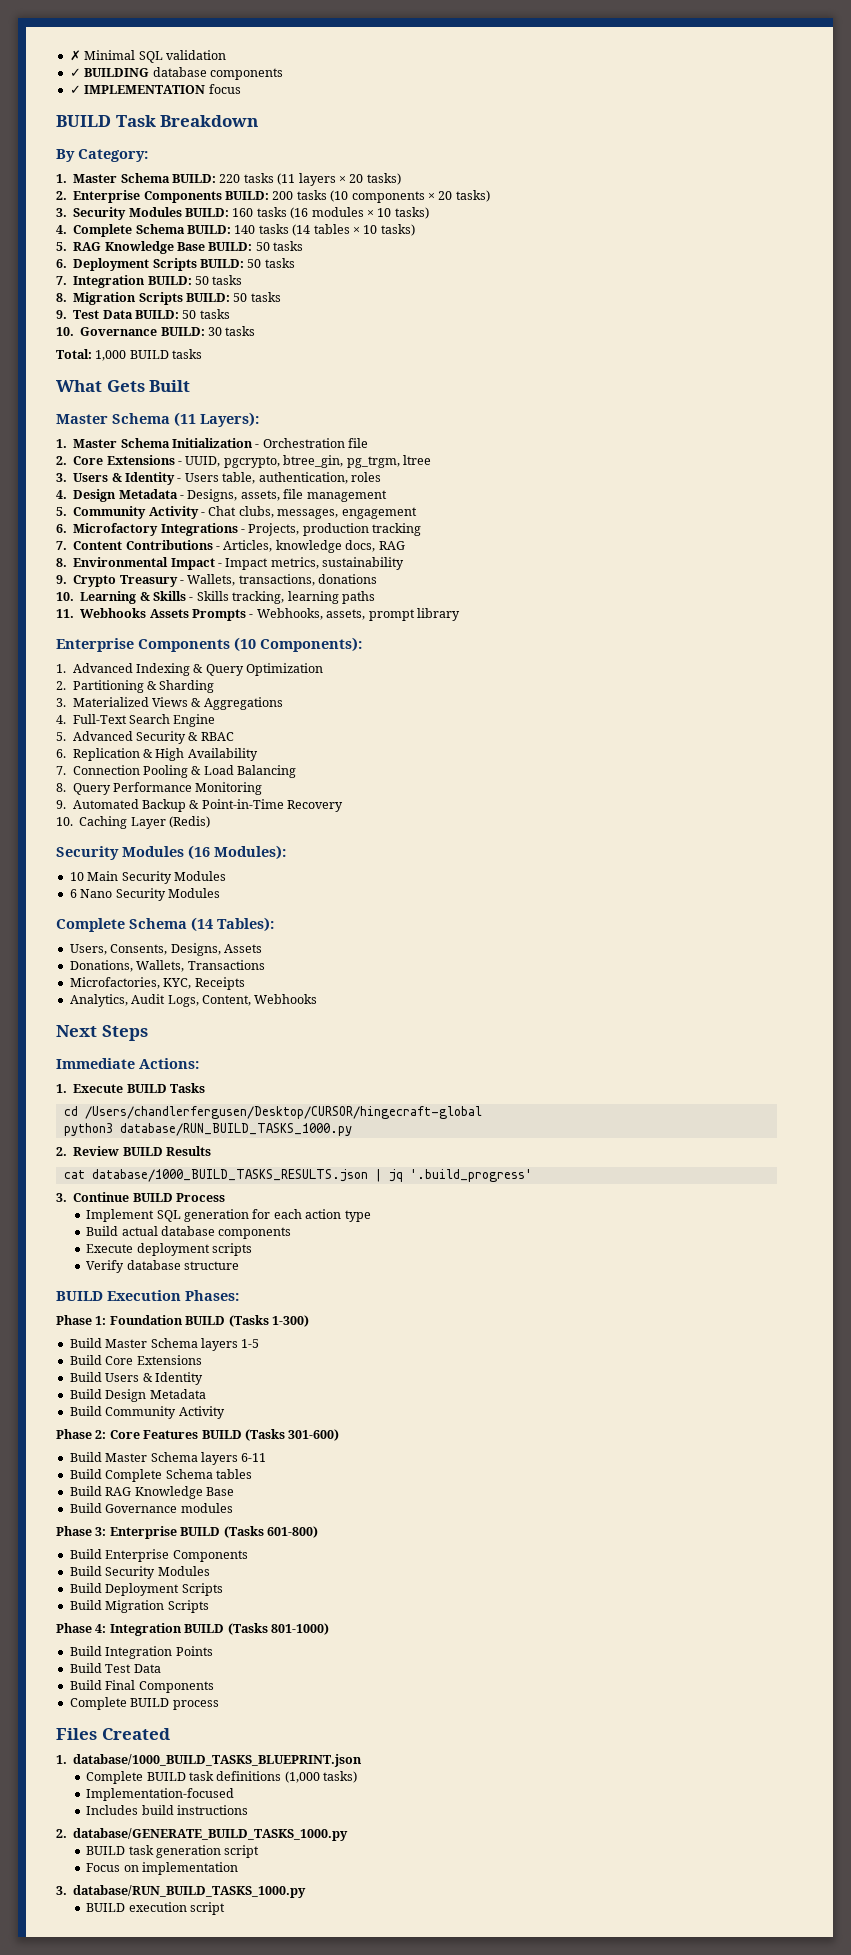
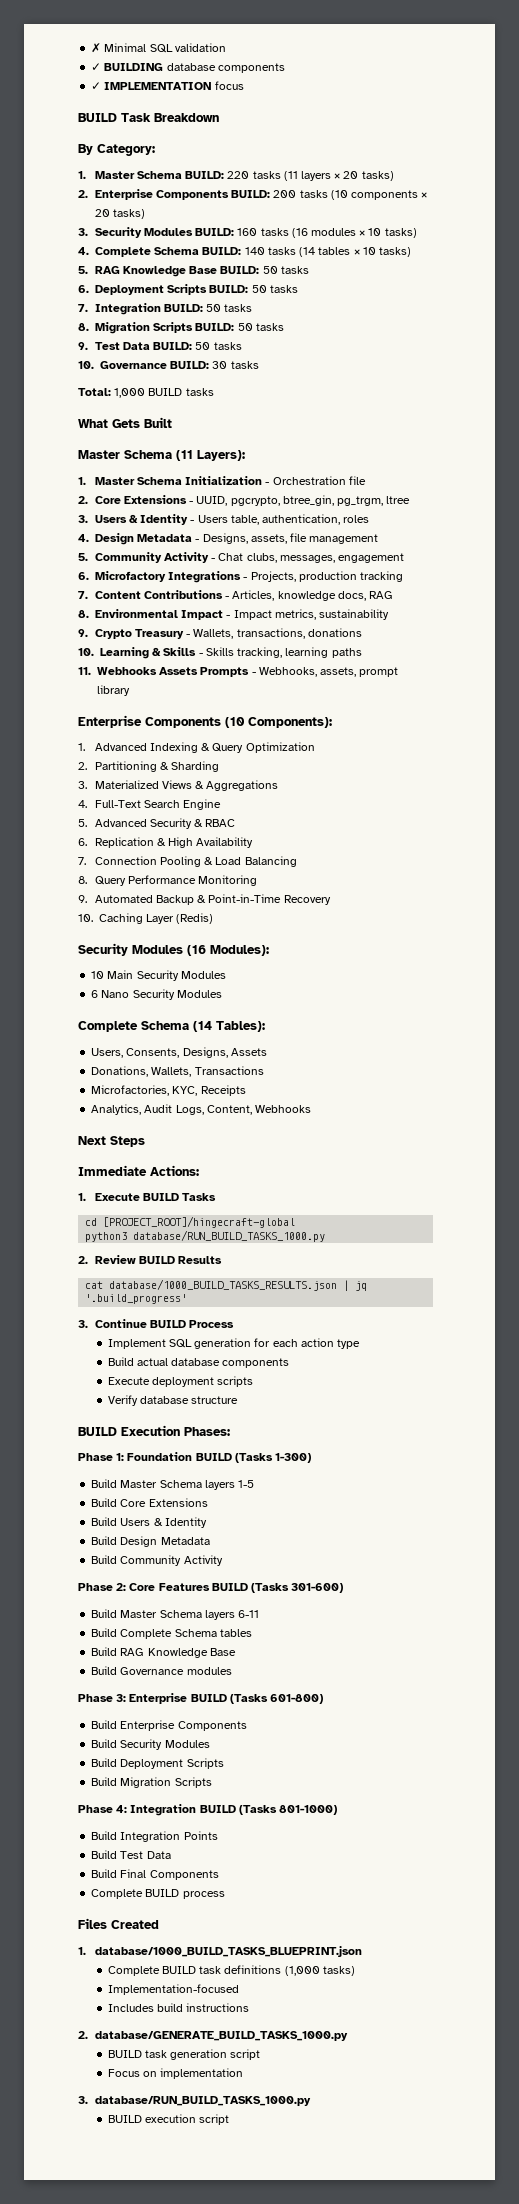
- cd /Users/chandlerfergusen/Desktop/CURSOR/hingecraft-global
+ cd [PROJECT_ROOT]/hingecraft-global

